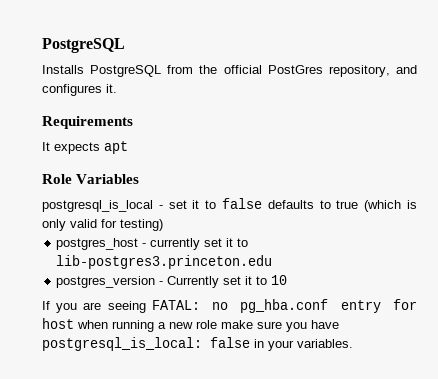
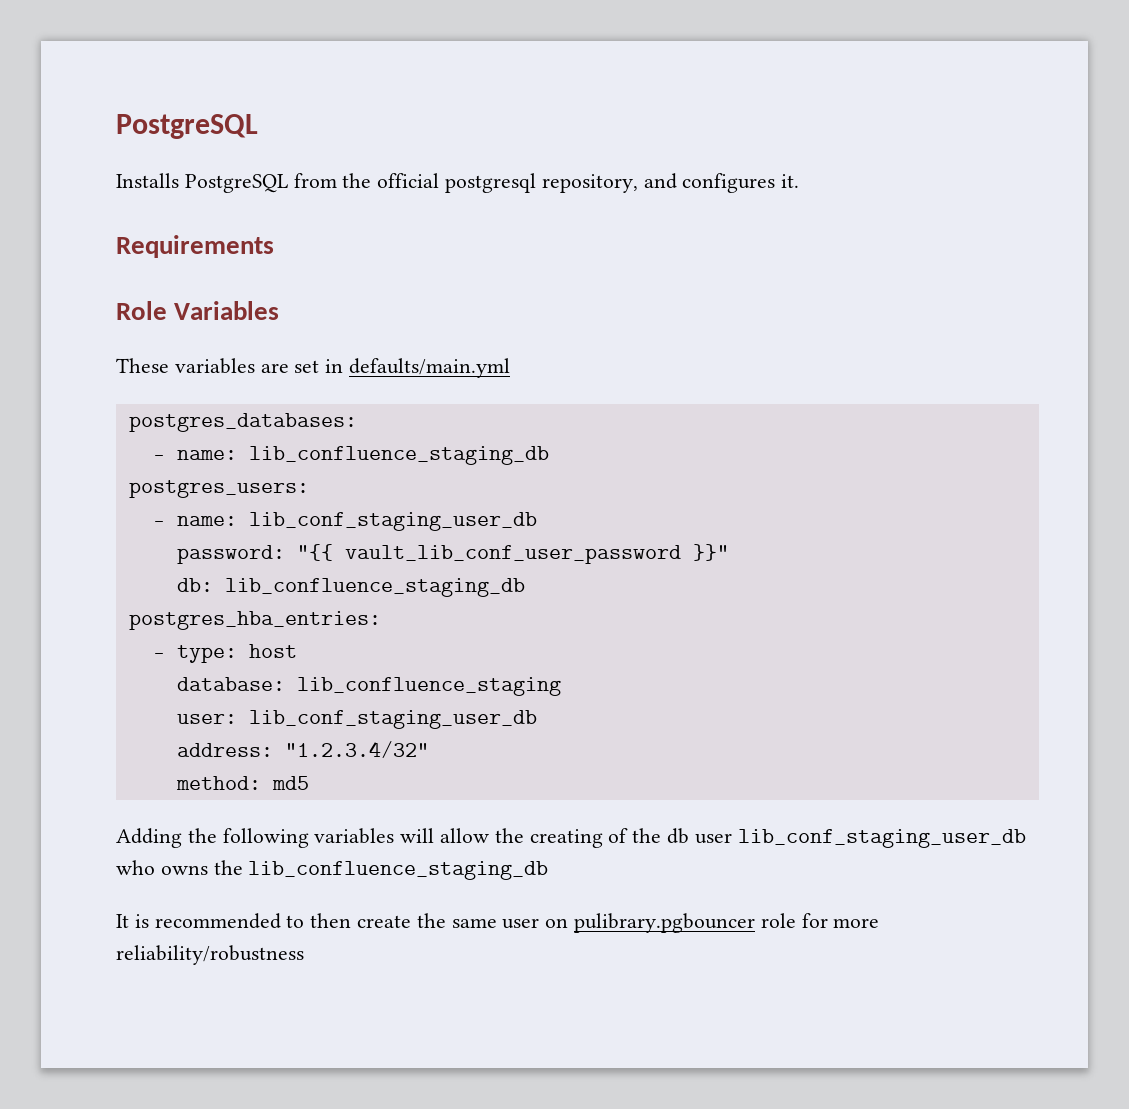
- Installs PostgreSQL from the official PostGres repository, and configures it.
+ Installs PostgreSQL from the official postgresql repository, and configures it.
- It expects apt
- postgresql_is_local - set it to false defaults to true (which is only valid for testing)
- postgres_host - currently set it to lib-postgres3.princeton.edu
- postgres_version - Currently set it to 10
- If you are seeing FATAL: no pg_hba.conf entry for host when running a new role make sure you have postgresql_is_local: false in your variables.
+ These variables are set in defaults/main.yml
+ postgres_databases:
+ - name: lib_confluence_staging_db
+ postgres_users:
+ - name: lib_conf_staging_user_db
+ password: "{{ vault_lib_conf_user_password }}"
+ db: lib_confluence_staging_db
+ postgres_hba_entries:
+ - type: host
+ database: lib_confluence_staging
+ user: lib_conf_staging_user_db
+ address: "1.2.3.4/32"
+ method: md5
+ Adding the following variables will allow the creating of the db user lib_conf_staging_user_db who owns the lib_confluence_staging_db
+ It is recommended to then create the same user on pulibrary.pgbouncer role for more reliability/robustness

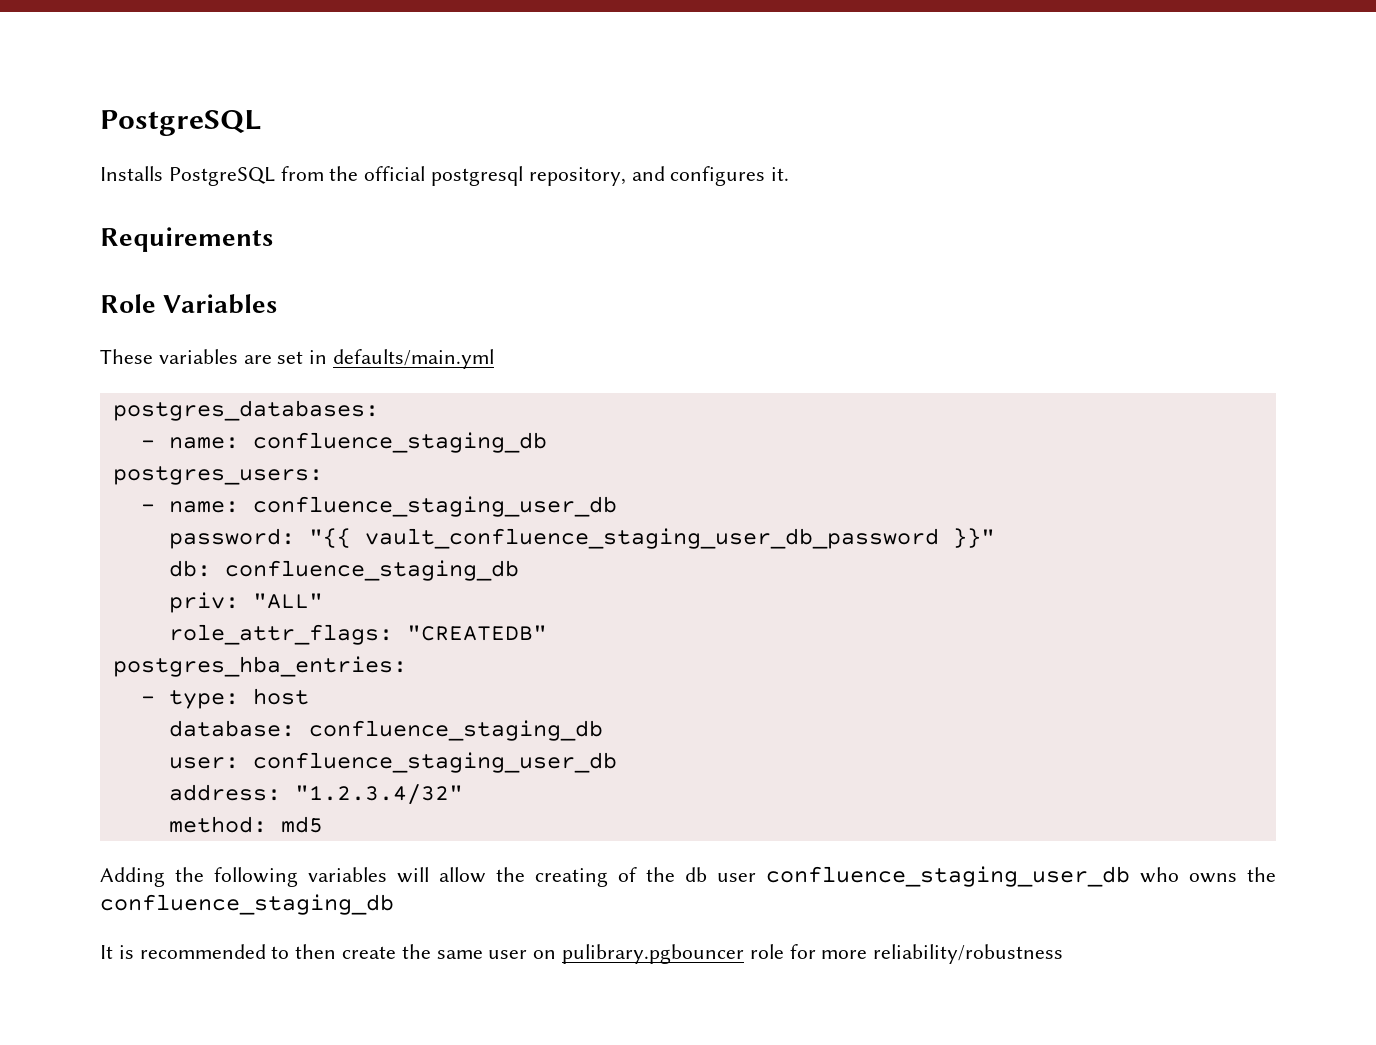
- - name: lib_confluence_staging_db
+ - name: confluence_staging_db
- - name: lib_conf_staging_user_db
+ - name: confluence_staging_user_db
- password: "{{ vault_lib_conf_user_password }}"
+ password: "{{ vault_confluence_staging_user_db_password }}"
- db: lib_confluence_staging_db
+ db: confluence_staging_db
+ priv: "ALL"
+ role_attr_flags: "CREATEDB"
- database: lib_confluence_staging
+ database: confluence_staging_db
- user: lib_conf_staging_user_db
+ user: confluence_staging_user_db
- Adding the following variables will allow the creating of the db user lib_conf_staging_user_db who owns the lib_confluence_staging_db
+ Adding the following variables will allow the creating of the db user confluence_staging_user_db who owns the confluence_staging_db

